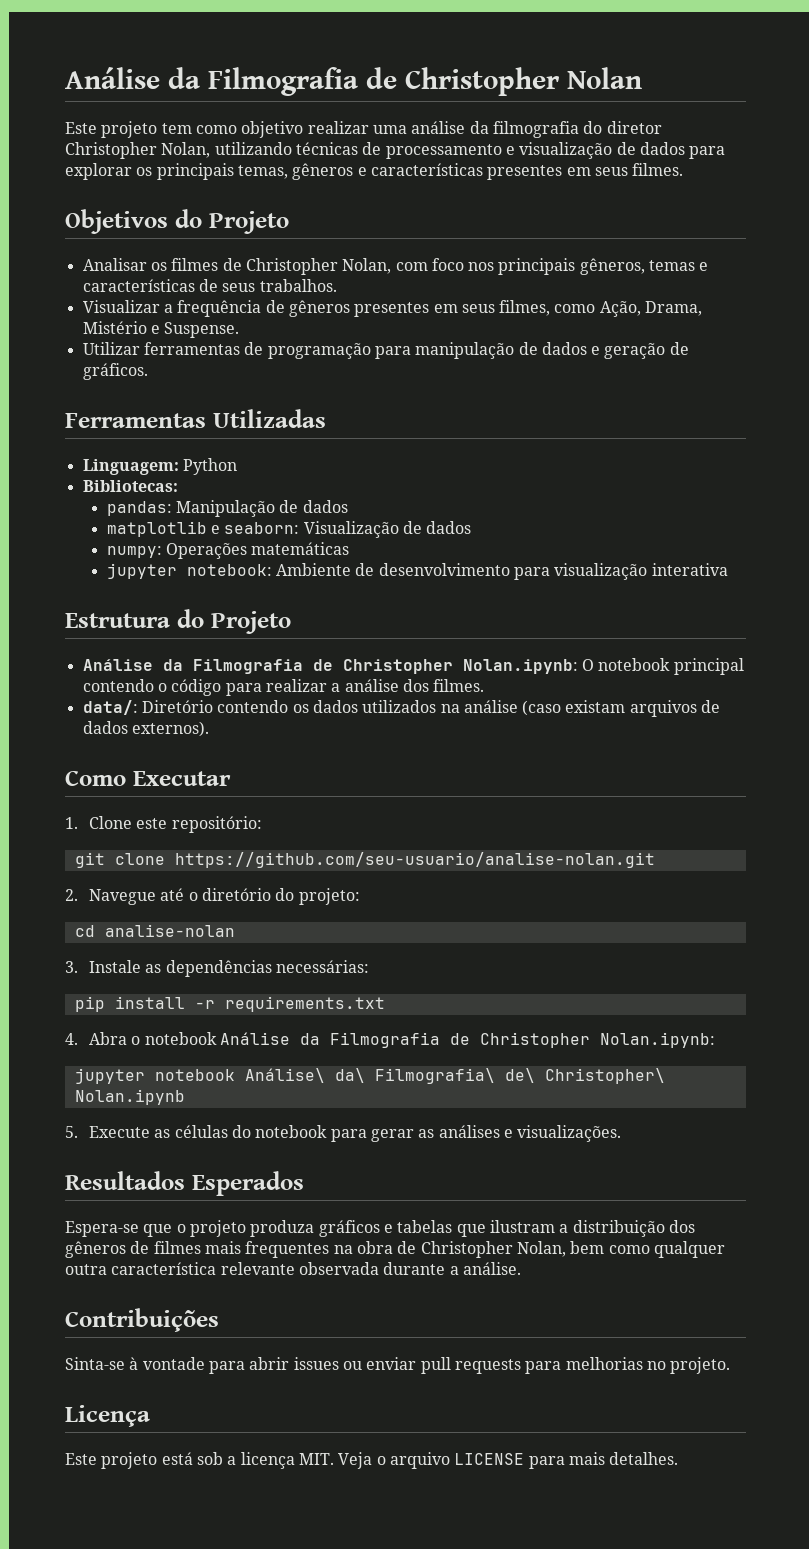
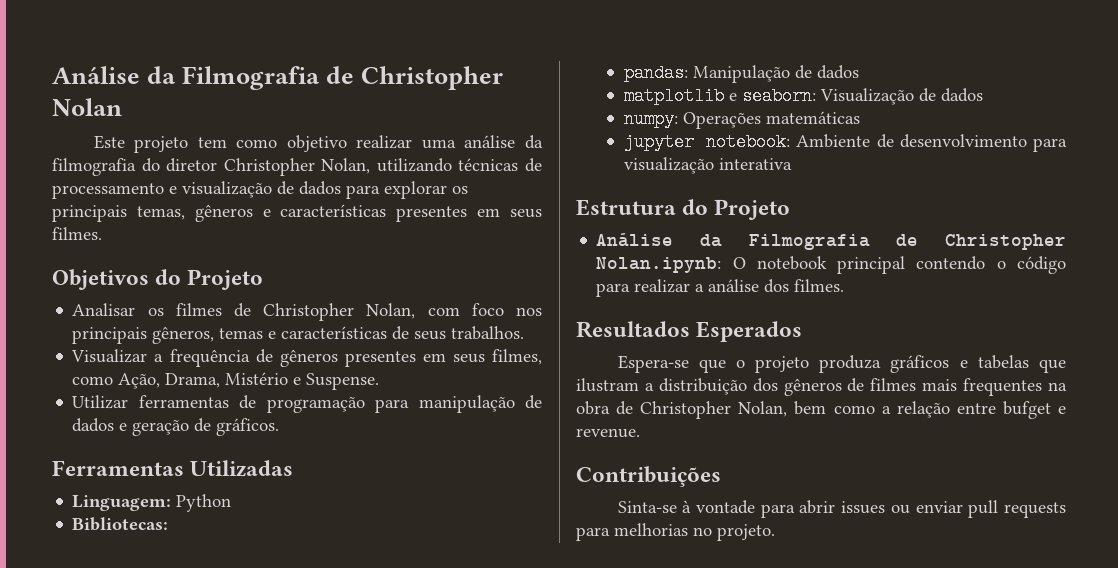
- data/: Diretório contendo os dados utilizados na análise (caso existam arquivos de dados externos).
- Como Executar
- 1. Clone este repositório:
- git clone https://github.com/seu-usuario/analise-nolan.git
- 2. Navegue até o diretório do projeto:
- cd analise-nolan
- 3. Instale as dependências necessárias:
- pip install -r requirements.txt
- 4. Abra o notebook Análise da Filmografia de Christopher Nolan.ipynb:
- jupyter notebook Análise\ da\ Filmografia\ de\ Christopher\ Nolan.ipynb
- 5. Execute as células do notebook para gerar as análises e visualizações.
- Espera-se que o projeto produza gráficos e tabelas que ilustram a distribuição dos gêneros de filmes mais frequentes na obra de Christopher Nolan, bem como qualquer outra característica relevante observada durante a análise.
+ Espera-se que o projeto produza gráficos e tabelas que ilustram a distribuição dos gêneros de filmes mais frequentes na obra de Christopher Nolan, bem como a relação entre bufget e revenue.
- Licença
- Este projeto está sob a licença MIT. Veja o arquivo LICENSE para mais detalhes.

